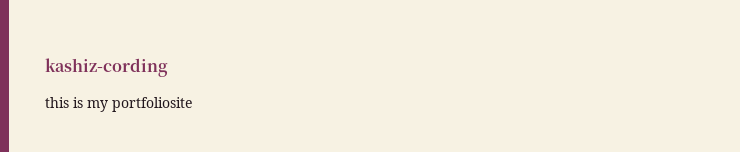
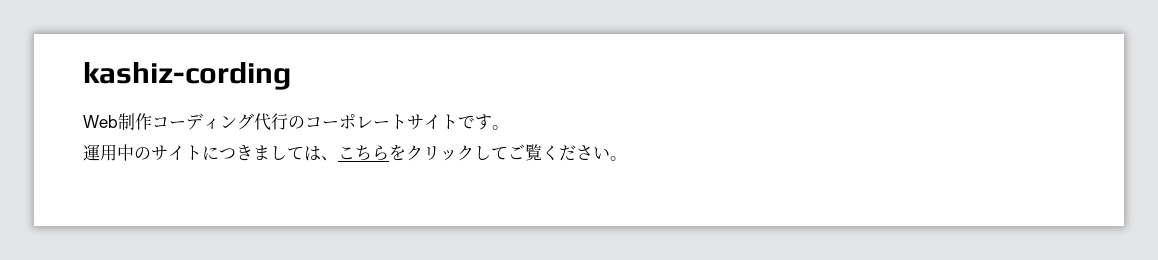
- this is my portfoliosite
+ Web制作コーディング代行のコーポレートサイトです。
+ 運用中のサイトにつきましては、こちらをクリックしてご覧ください。

